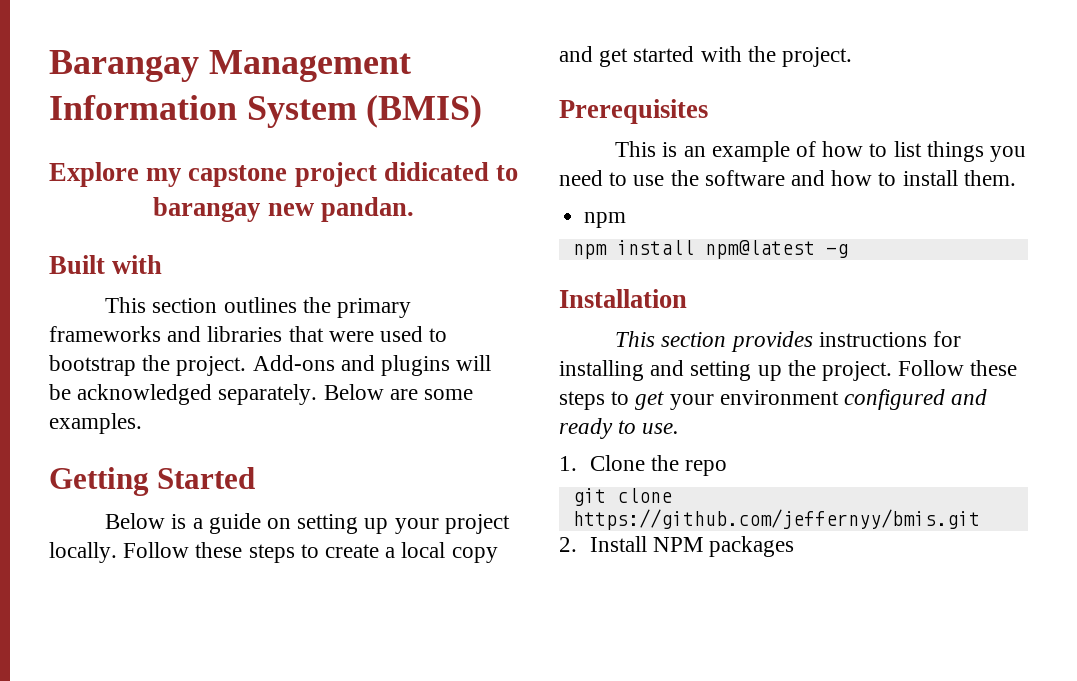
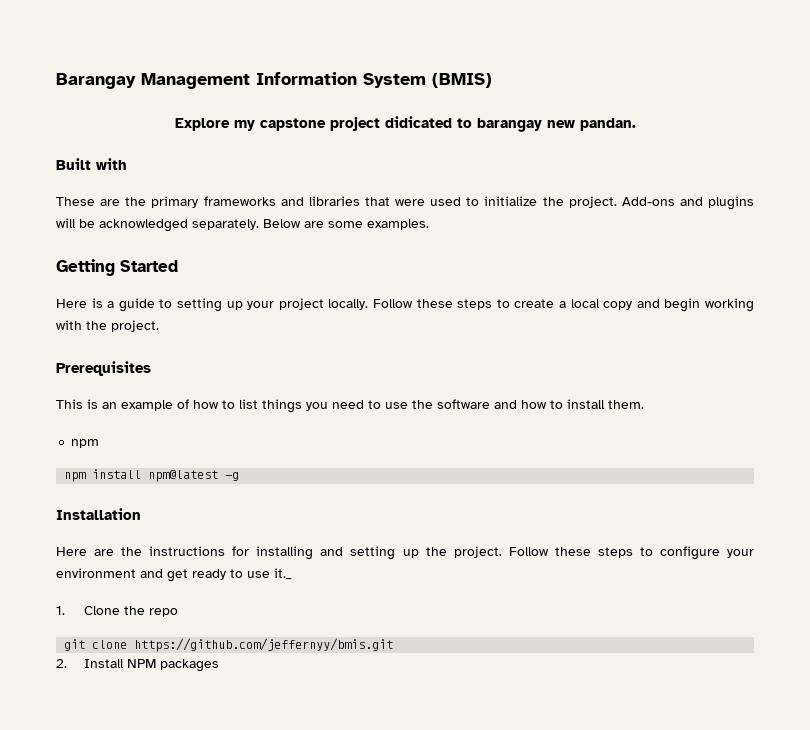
- This section outlines the primary frameworks and libraries that were used to bootstrap the project.
+ These are the primary frameworks and libraries that were used to initialize the project.
- Below is a guide on setting up your project locally.
+ Here is a guide to setting up your project locally.
- Follow these steps to create a local copy and get started with the project.
+ Follow these steps to create a local copy and begin working with the project.
- This section provides instructions for installing and setting up the project.
+ Here are the instructions for installing and setting up the project.
- Follow these steps to get your environment configured and ready to use.
+ Follow these steps to configure your environment and get ready to use it._

